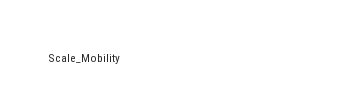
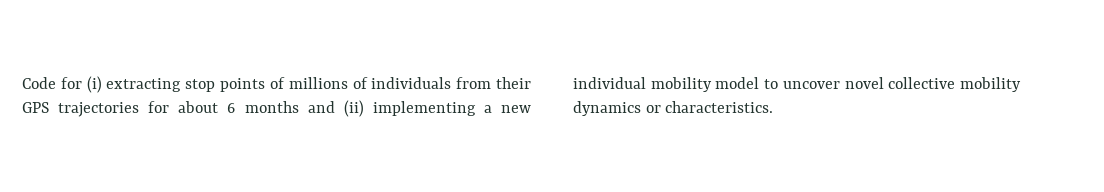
- Scale_Mobility
+ Code for (i) extracting stop points of millions of individuals from their GPS trajectories for about 6 months and (ii) implementing a new individual mobility model to uncover novel collective mobility dynamics or characteristics.

